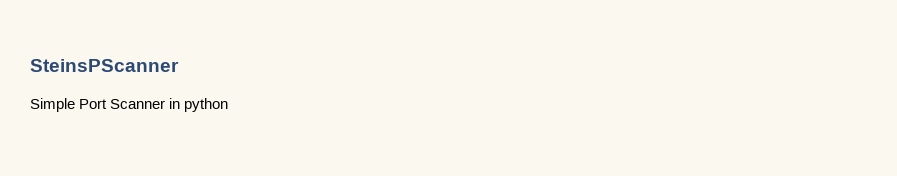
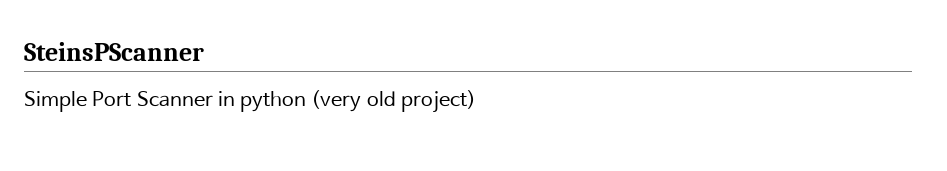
- Simple Port Scanner in python
+ Simple Port Scanner in python (very old project)

